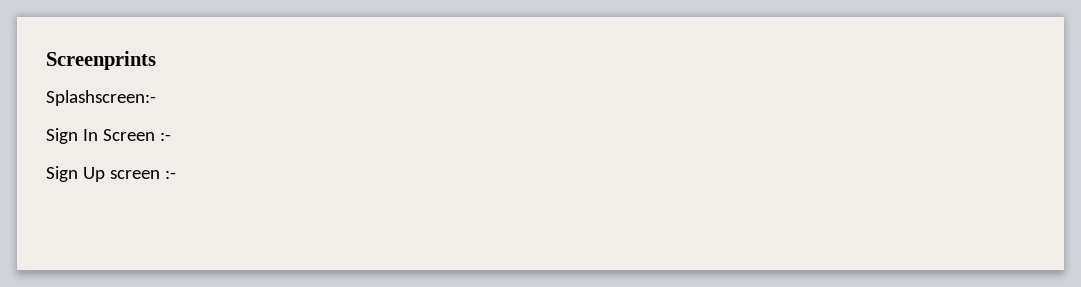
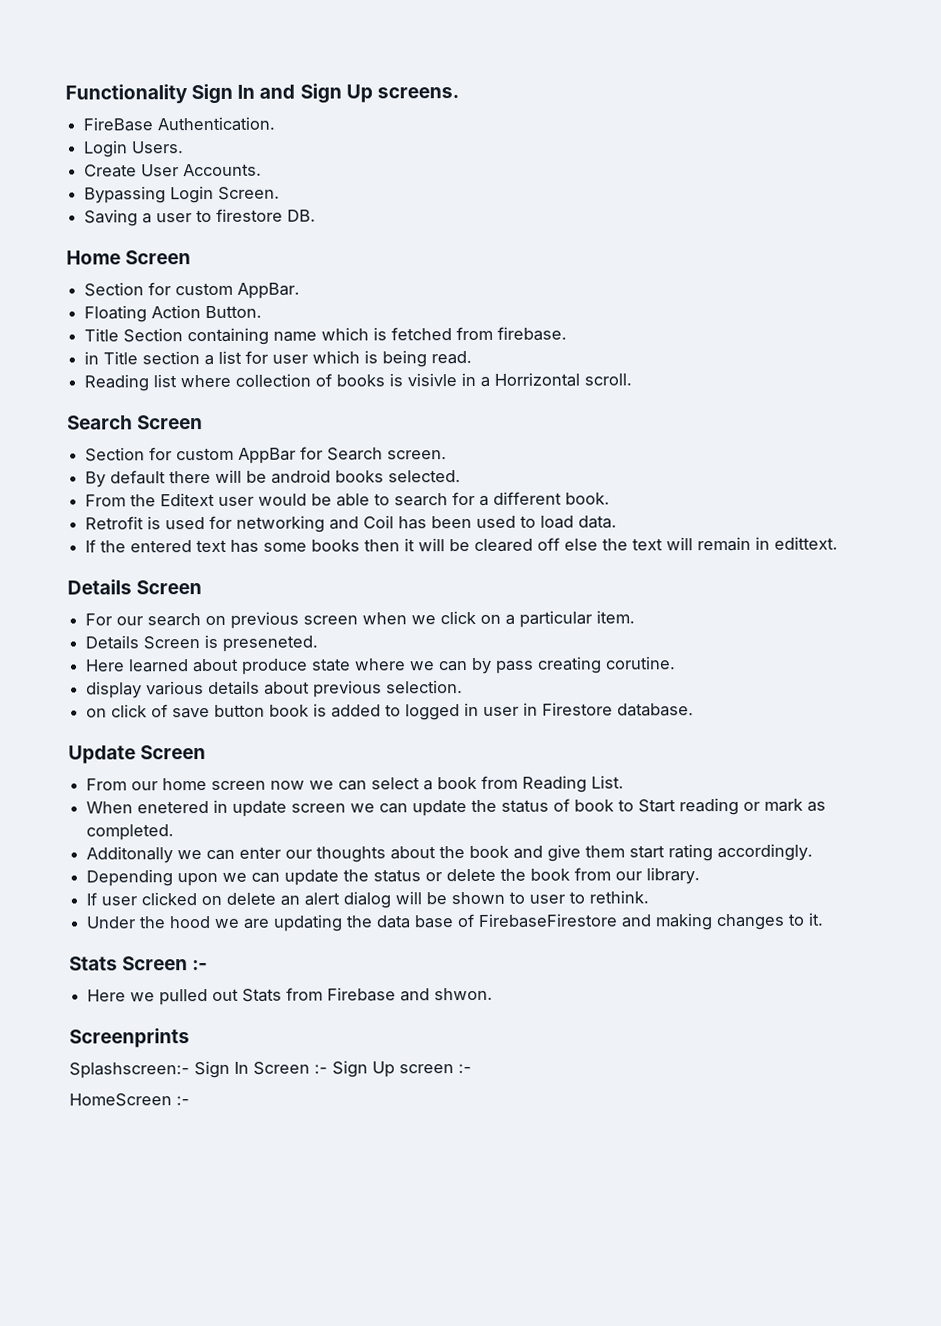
+ Functionality Sign In and Sign Up screens.
+ FireBase Authentication.
+ Login Users.
+ Create User Accounts.
+ Bypassing Login Screen.
+ Saving a user to firestore DB.
+ Home Screen
+ Section for custom AppBar.
+ Floating Action Button.
+ Title Section containing name which is fetched from firebase.
+ in Title section a list for user which is being read.
+ Reading list where collection of books is visivle in a Horrizontal scroll.
+ Search Screen
+ Section for custom AppBar for Search screen.
+ By default there will be android books selected.
+ From the Editext user would be able to search for a different book.
+ Retrofit is used for networking and Coil has been used to load data.
+ If the entered text has some books then it will be cleared off else the text will remain in edittext.
+ Details Screen
+ For our search on previous screen when we click on a particular item.
+ Details Screen is preseneted.
+ Here learned about produce state where we can by pass creating corutine.
+ display various details about previous selection.
+ on click of save button book is added to logged in user in Firestore database.
+ Update Screen
+ From our home screen now we can select a book from Reading List.
+ When enetered in update screen we can update the status of book to Start reading or mark as completed.
+ Additonally we can enter our thoughts about the book and give them start rating accordingly.
+ Depending upon we can update the status or delete the book from our library.
+ If user clicked on delete an alert dialog will be shown to user to rethink.
+ Under the hood we are updating the data base of FirebaseFirestore and making changes to it.
+ Stats Screen :-
+ Here we pulled out Stats from Firebase and shwon.
- Splashscreen:-
- Sign In Screen :-
- Sign Up screen :-
+ Splashscreen:- Sign In Screen :- Sign Up screen :-
+ HomeScreen :-

